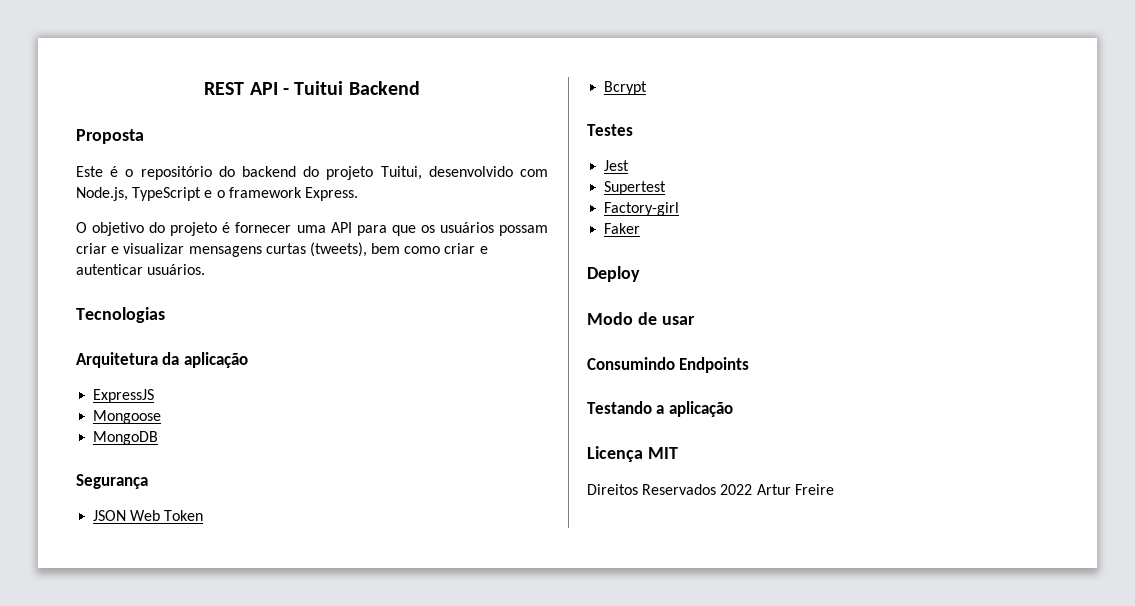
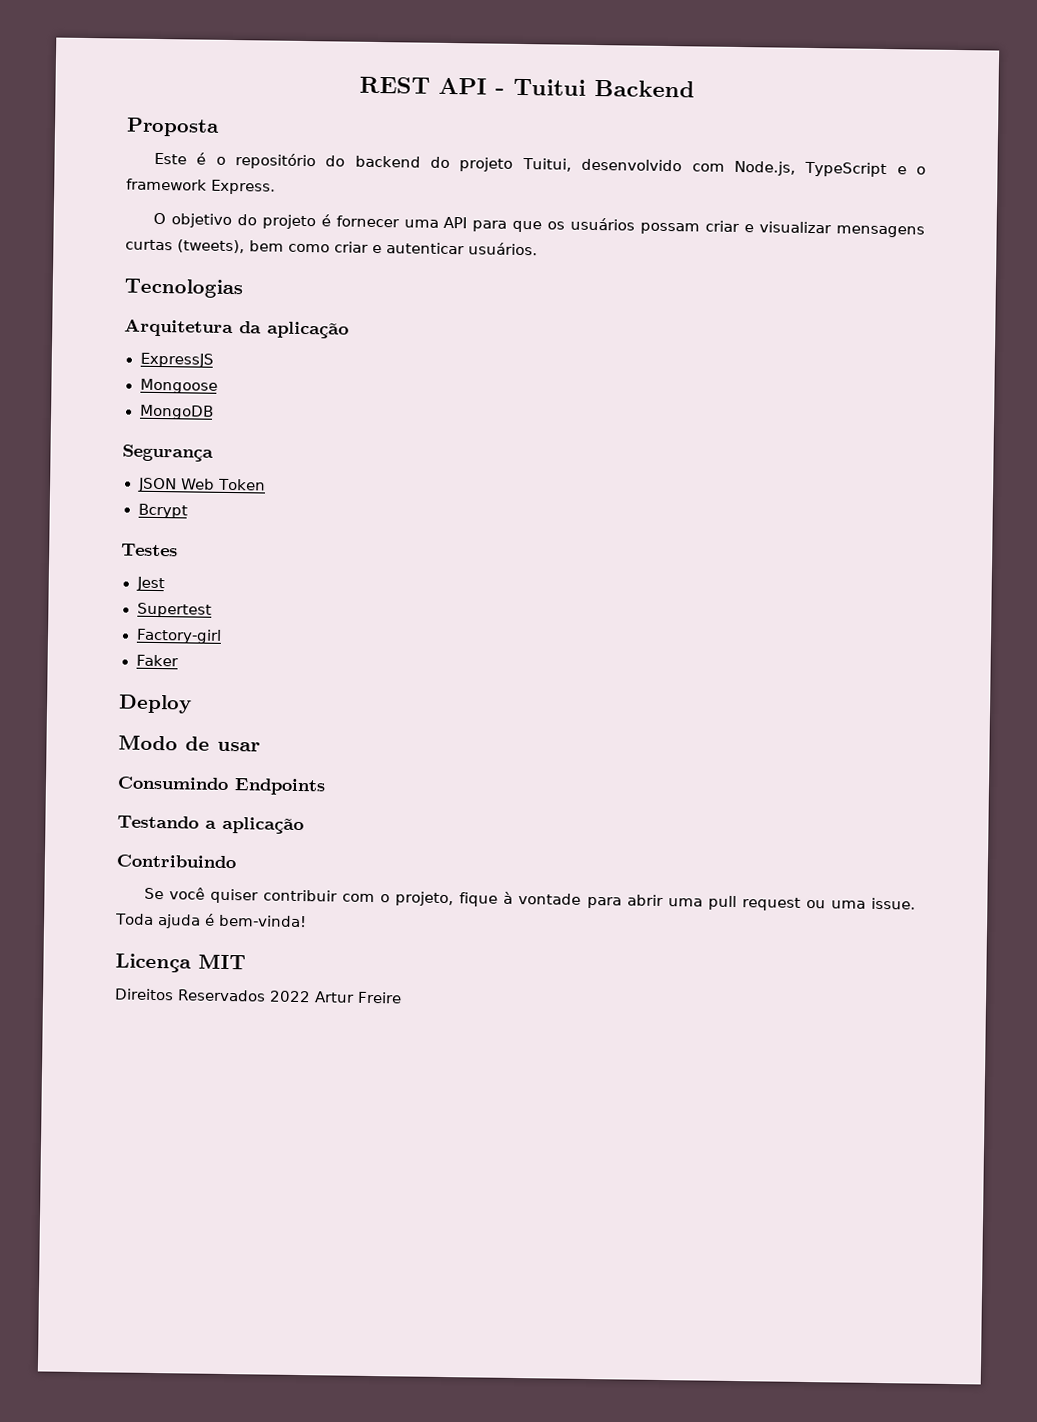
+ Contribuindo
+ Se você quiser contribuir com o projeto, fique à vontade para abrir uma pull request ou uma issue. Toda ajuda é bem-vinda!

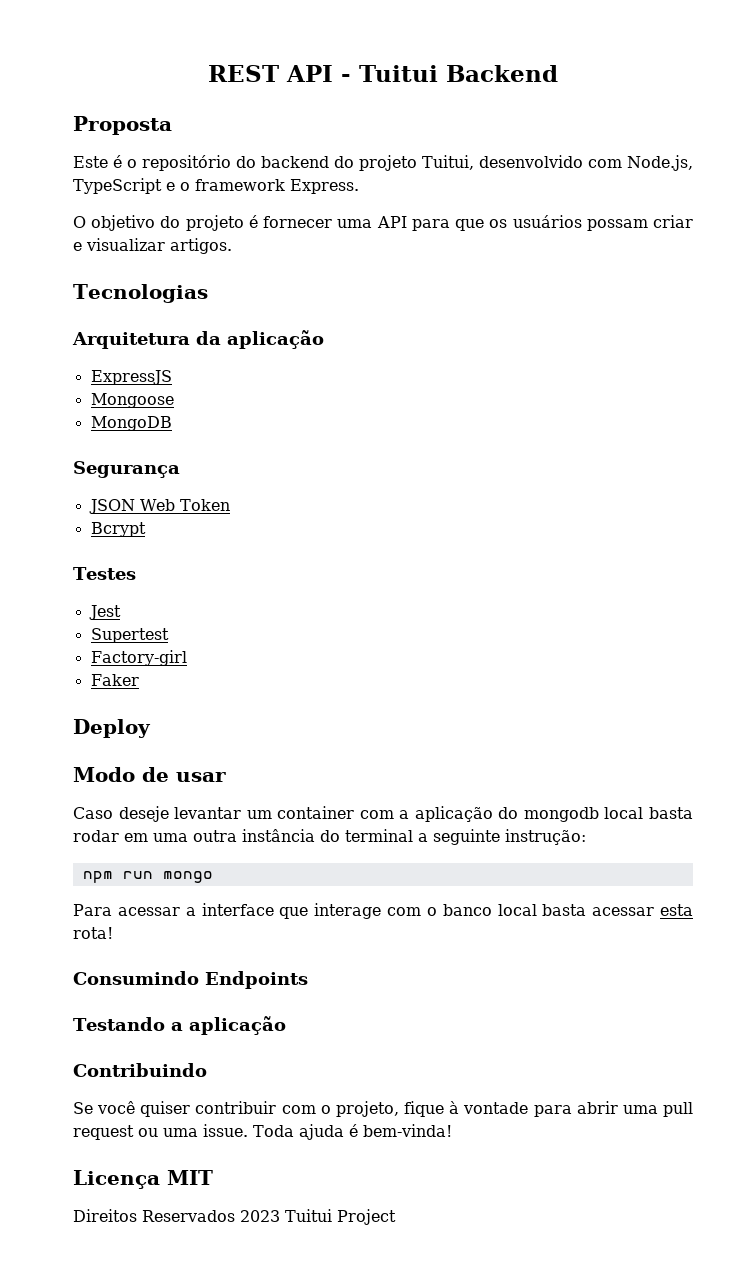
- O objetivo do projeto é fornecer uma API para que os usuários possam criar e visualizar mensagens curtas (tweets), bem como criar e autenticar usuários.
+ O objetivo do projeto é fornecer uma API para que os usuários possam criar e visualizar artigos.
+ Caso deseje levantar um container com a aplicação do mongodb local basta rodar em uma outra instância do terminal a seguinte instrução:
+ npm run mongo
+ Para acessar a interface que interage com o banco local basta acessar esta rota!
- Direitos Reservados 2022 Artur Freire
+ Direitos Reservados 2023 Tuitui Project

